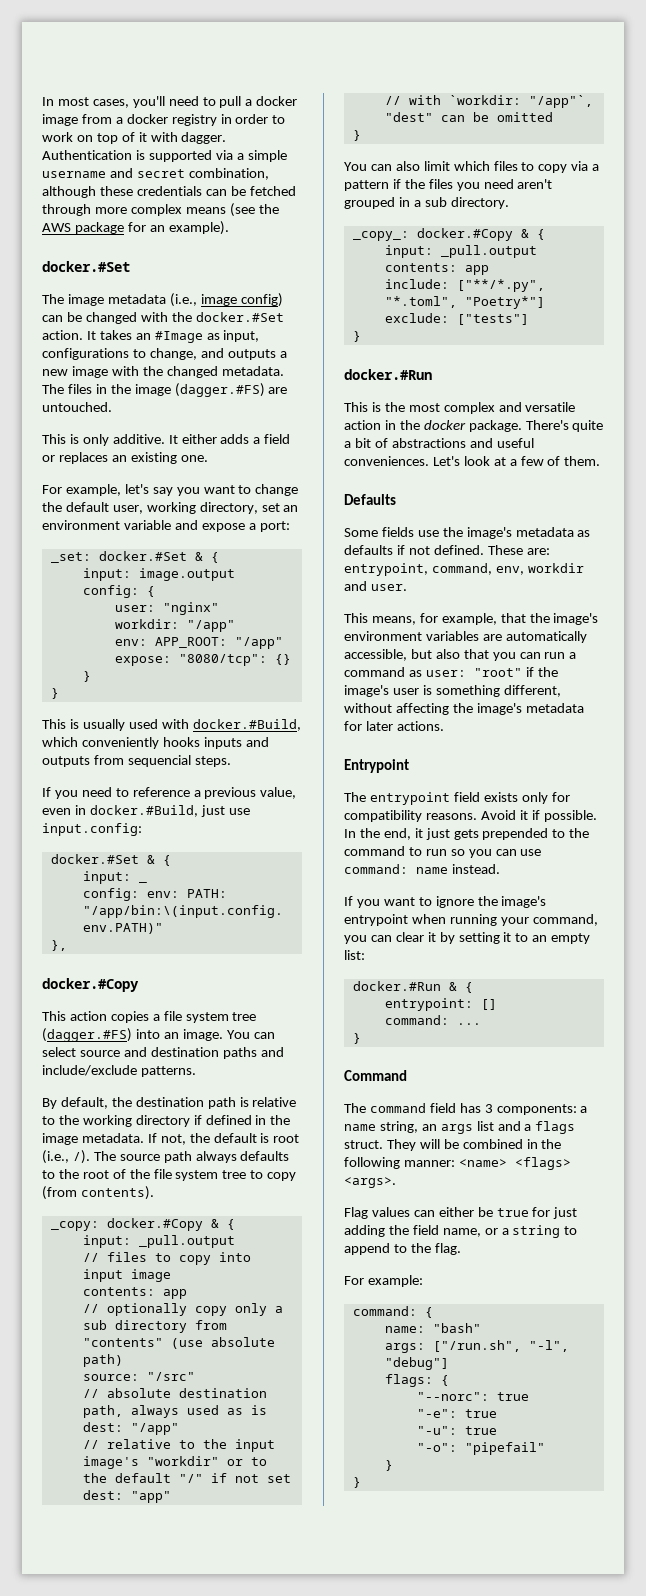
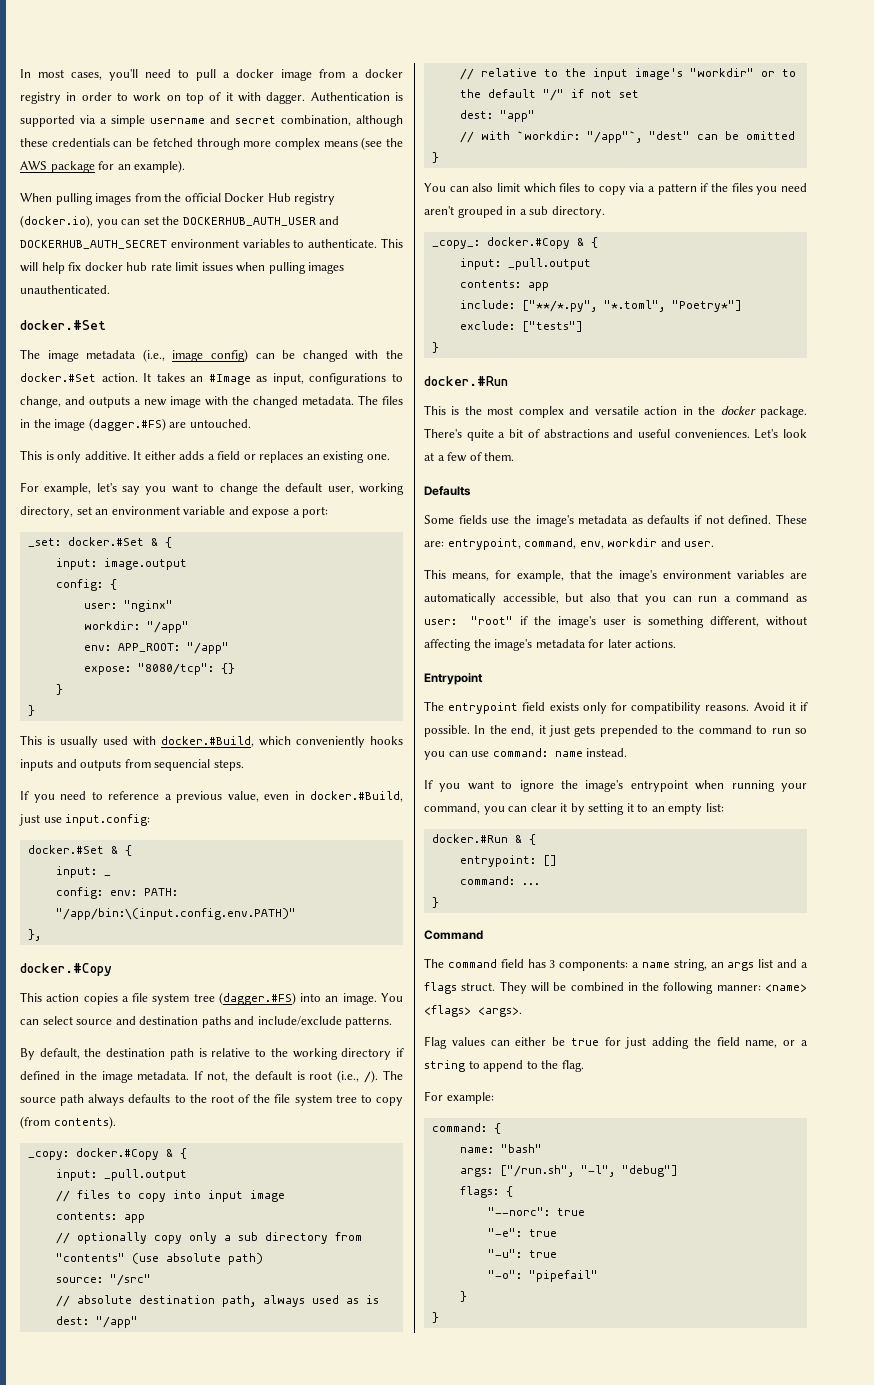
+ When pulling images from the official Docker Hub registry (docker.io), you can set the DOCKERHUB_AUTH_USER and DOCKERHUB_AUTH_SECRET environment variables to authenticate. This will help fix docker hub rate limit issues when pulling images unauthenticated.

